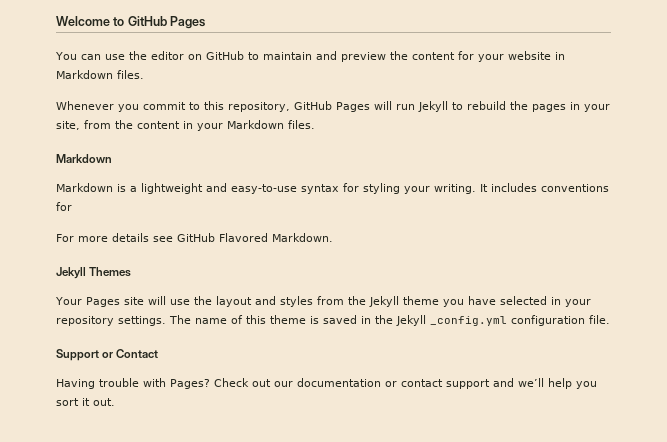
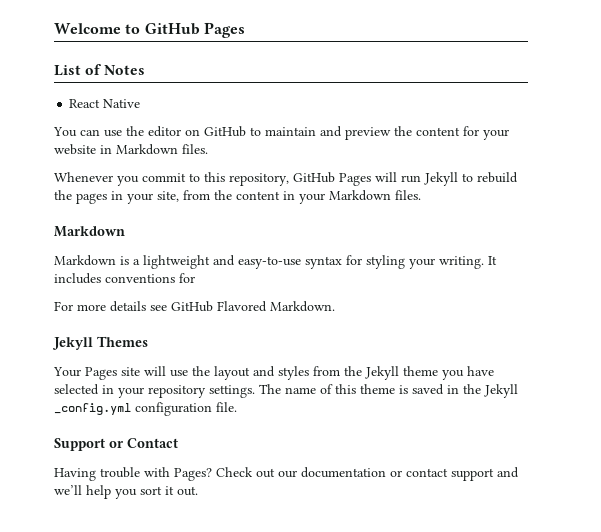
+ List of Notes
+ React Native

